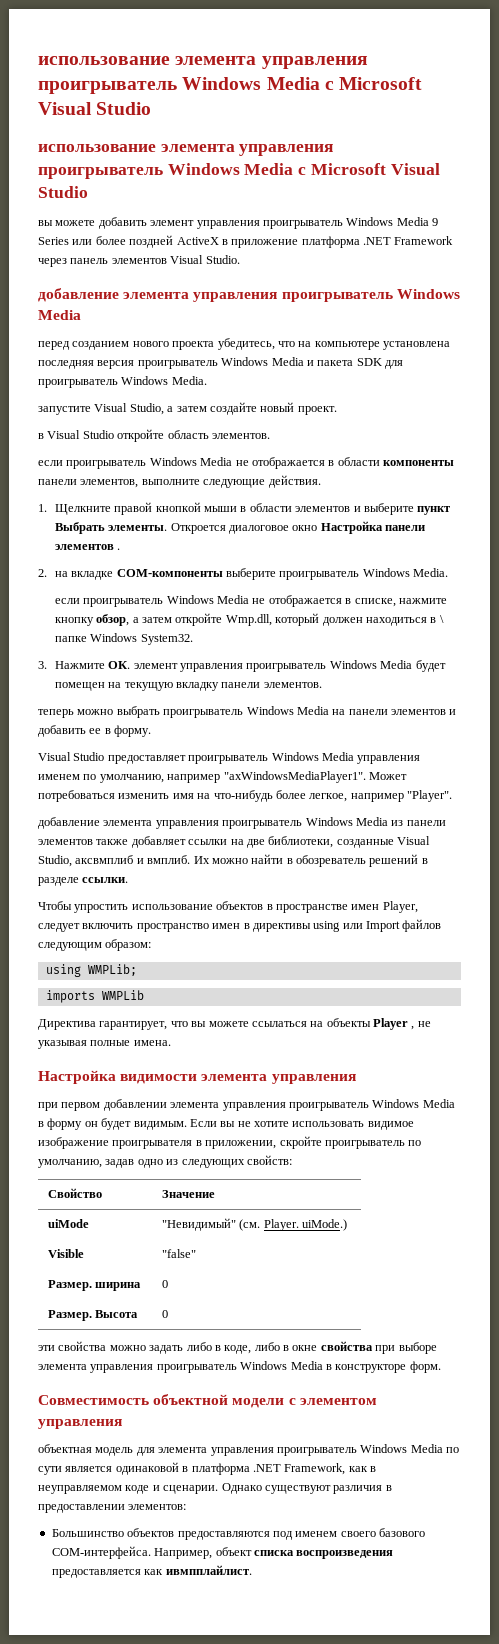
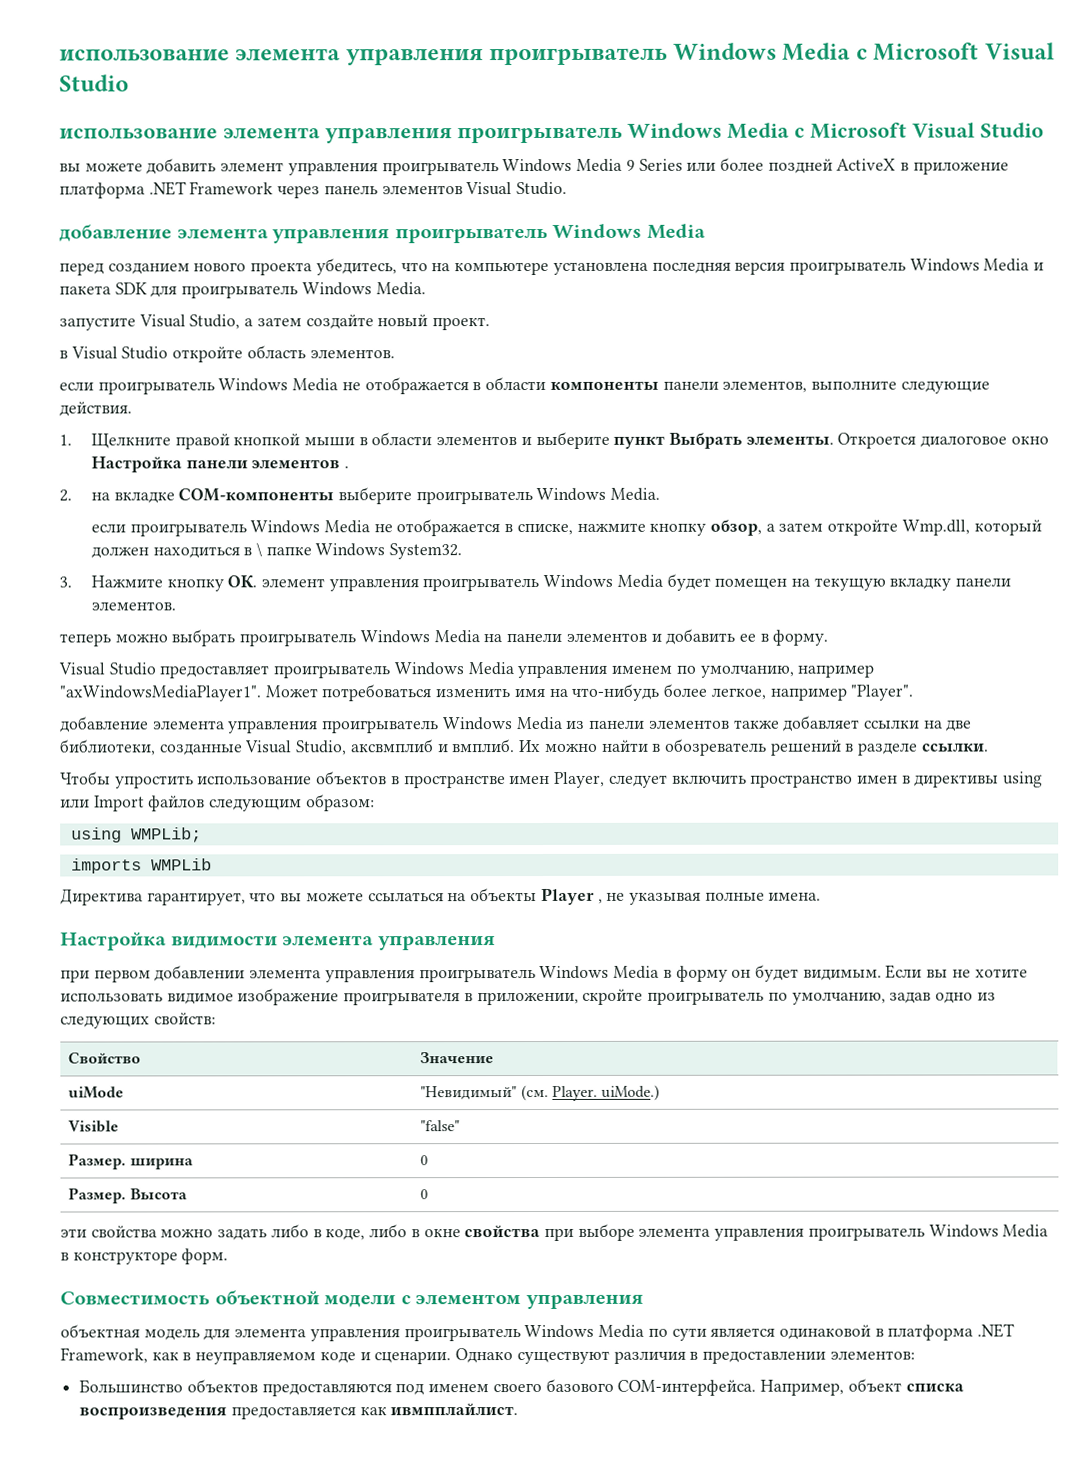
- 3. Нажмите ОК. элемент управления проигрыватель Windows Media будет помещен на текущую вкладку панели элементов.
+ 3. Нажмите кнопку ОК. элемент управления проигрыватель Windows Media будет помещен на текущую вкладку панели элементов.

